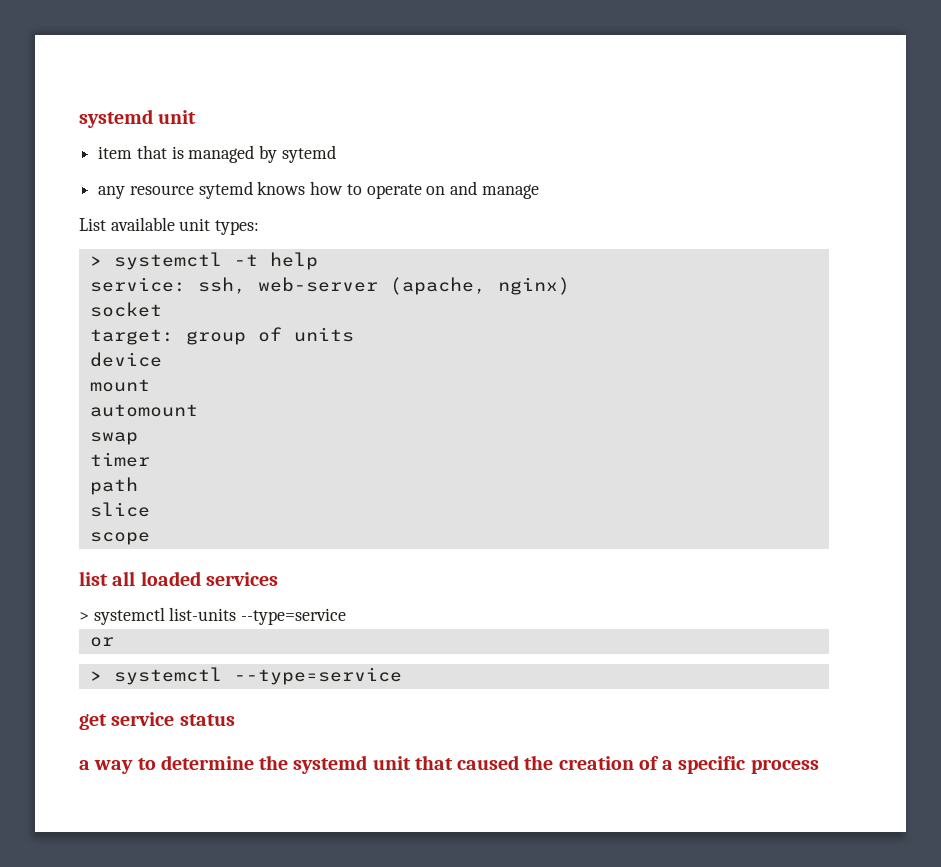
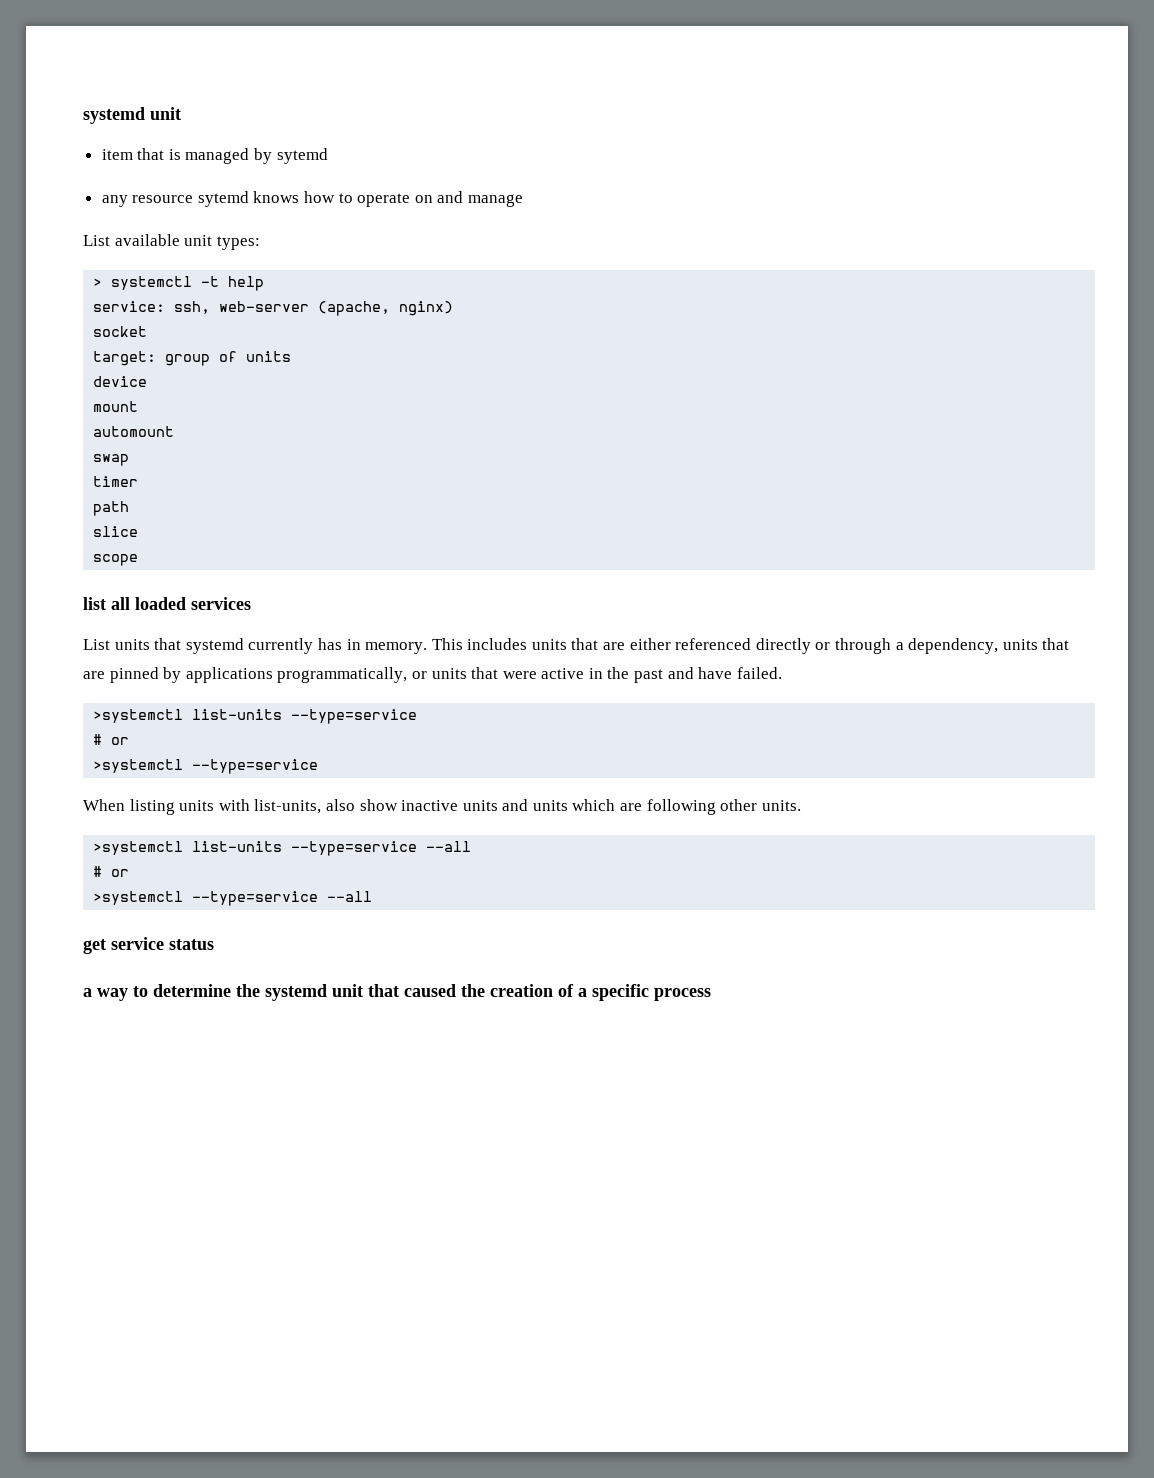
- > systemctl list-units --type=service
- or
- > systemctl --type=service
+ List units that systemd currently has in memory. This includes units that are either referenced directly or through a dependency, units that are pinned by applications programmatically, or units that were active in the past and have failed.
+ >systemctl list-units --type=service
+ # or
+ >systemctl --type=service
+ When listing units with list-units, also show inactive units and units which are following other units.
+ >systemctl list-units --type=service --all
+ # or
+ >systemctl --type=service --all

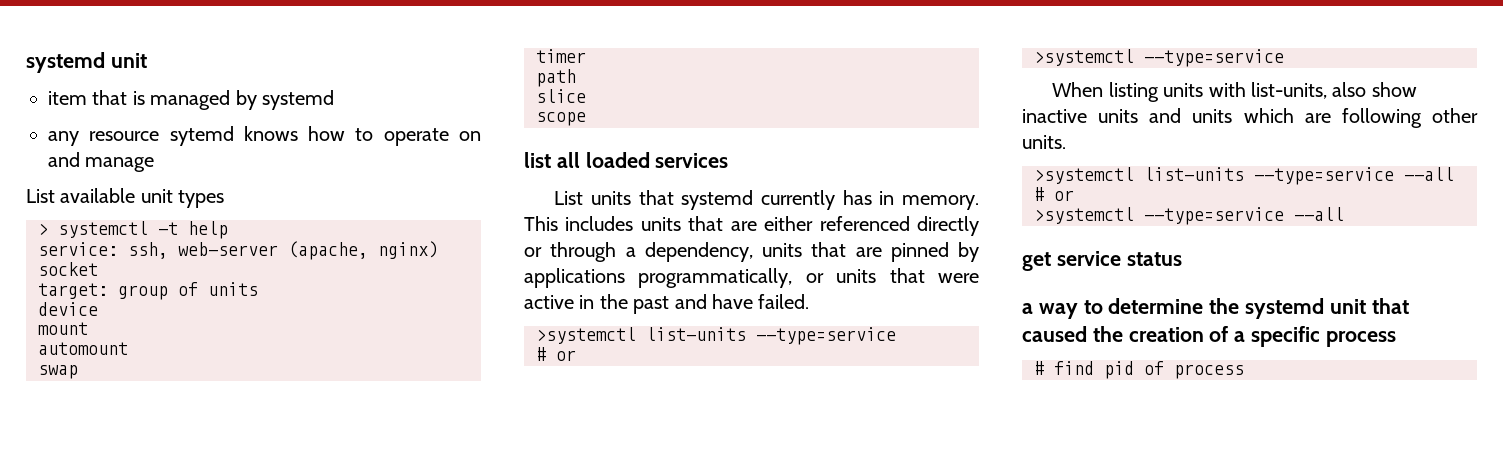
- item that is managed by sytemd
+ item that is managed by systemd
- List available unit types:
+ List available unit types
+ # find pid of process

